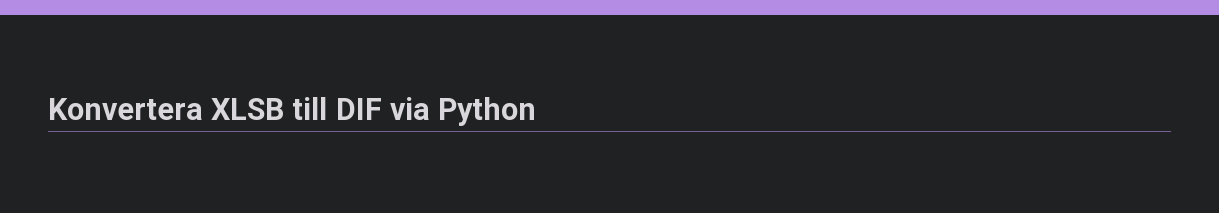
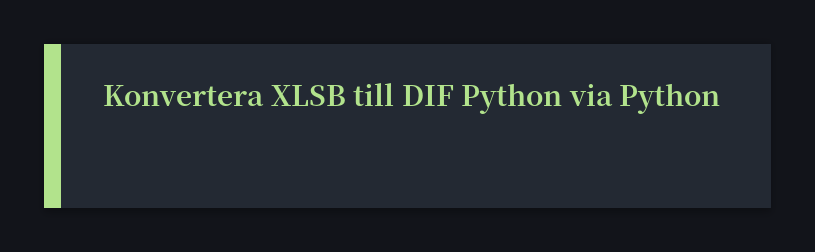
- Konvertera XLSB till DIF via Python
+ Konvertera XLSB till DIF Python via Python

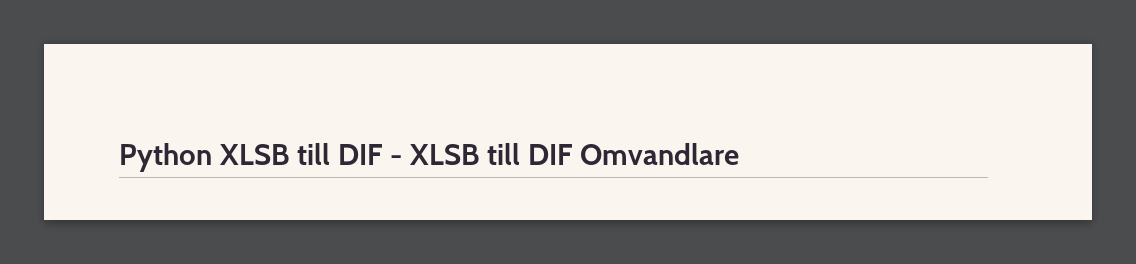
- Konvertera XLSB till DIF Python via Python
+ Python XLSB till DIF - XLSB till DIF Omvandlare

